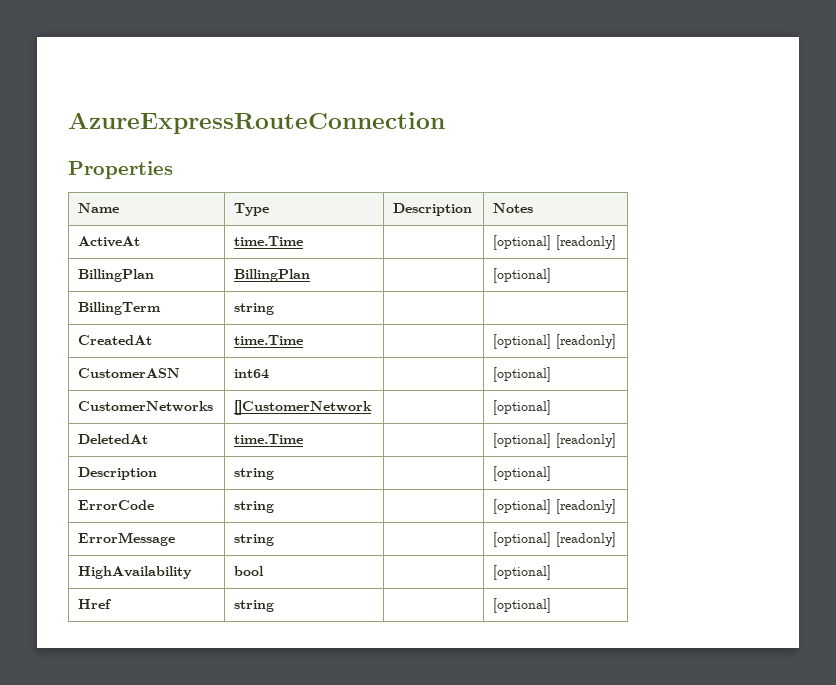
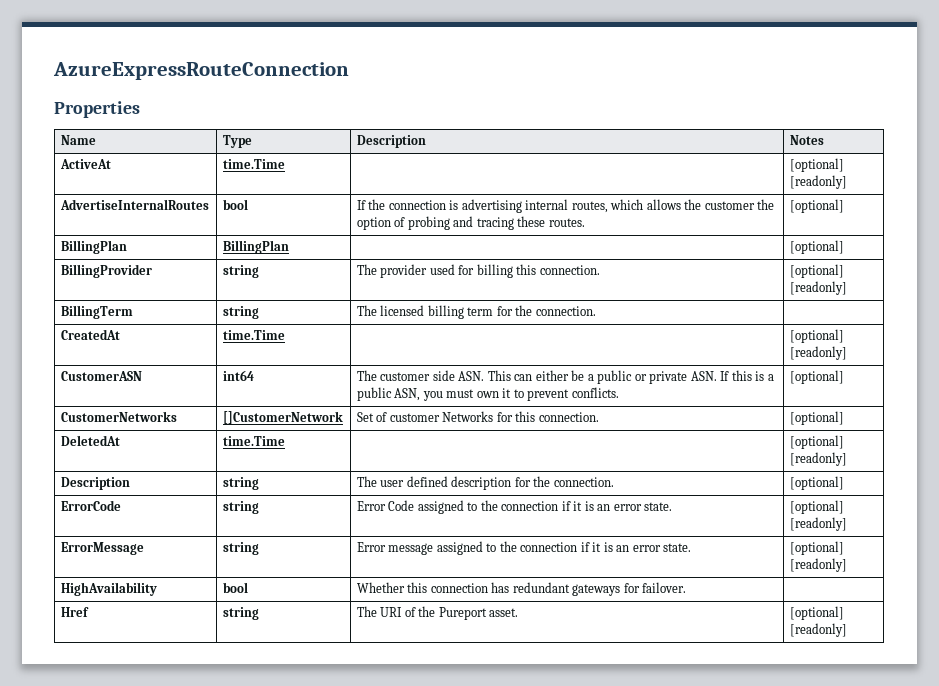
+ AdvertiseInternalRoutes | bool | If the connection is advertising internal routes, which allows the customer the option of probing and tracing these routes. | [optional]
  BillingPlan | BillingPlan | | [optional]
- BillingTerm | string | |
+ BillingProvider | string | The provider used for billing this connection. | [optional] [readonly]
+ BillingTerm | string | The licensed billing term for the connection. |
- CustomerASN | int64 | | [optional]
- CustomerNetworks | []CustomerNetwork | | [optional]
+ CustomerASN | int64 | The customer side ASN. This can either be a public or private ASN. If this is a public ASN, you must own it to prevent conflicts. | [optional]
+ CustomerNetworks | []CustomerNetwork | Set of customer Networks for this connection. | [optional]
- Description | string | | [optional]
- ErrorCode | string | | [optional] [readonly]
- ErrorMessage | string | | [optional] [readonly]
- HighAvailability | bool | | [optional]
- Href | string | | [optional]
+ Description | string | The user defined description for the connection. | [optional]
+ ErrorCode | string | Error Code assigned to the connection if it is an error state. | [optional] [readonly]
+ ErrorMessage | string | Error message assigned to the connection if it is an error state. | [optional] [readonly]
+ HighAvailability | bool | Whether this connection has redundant gateways for failover. |
+ Href | string | The URI of the Pureport asset. | [optional] [readonly]

